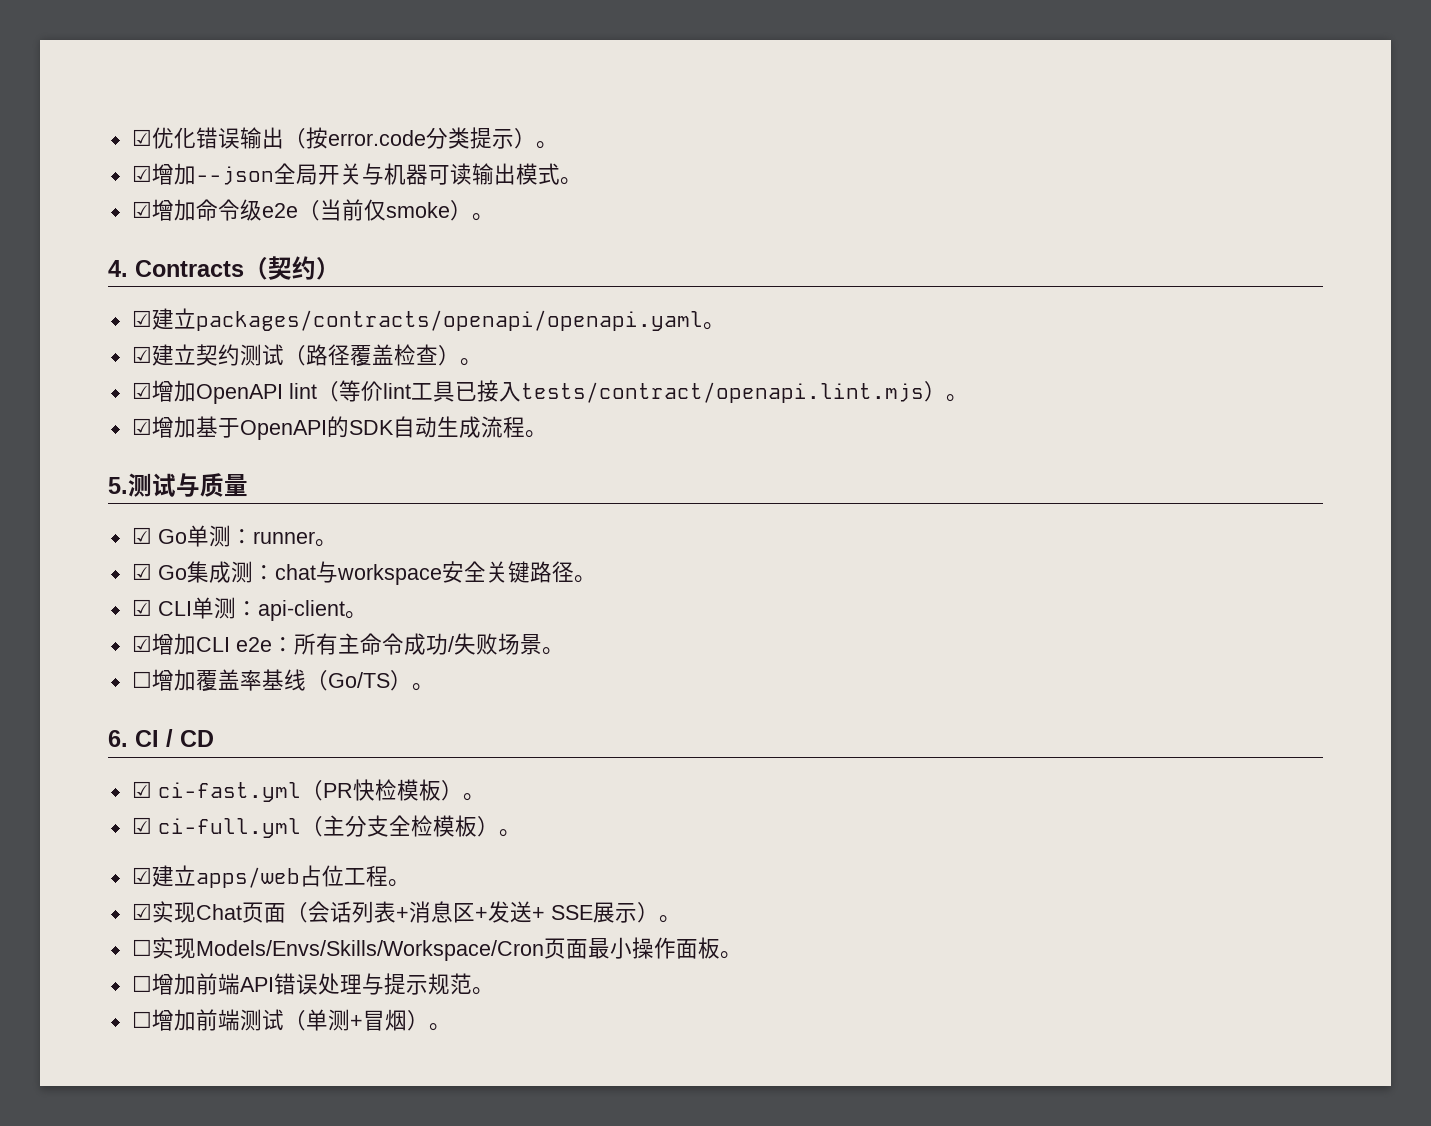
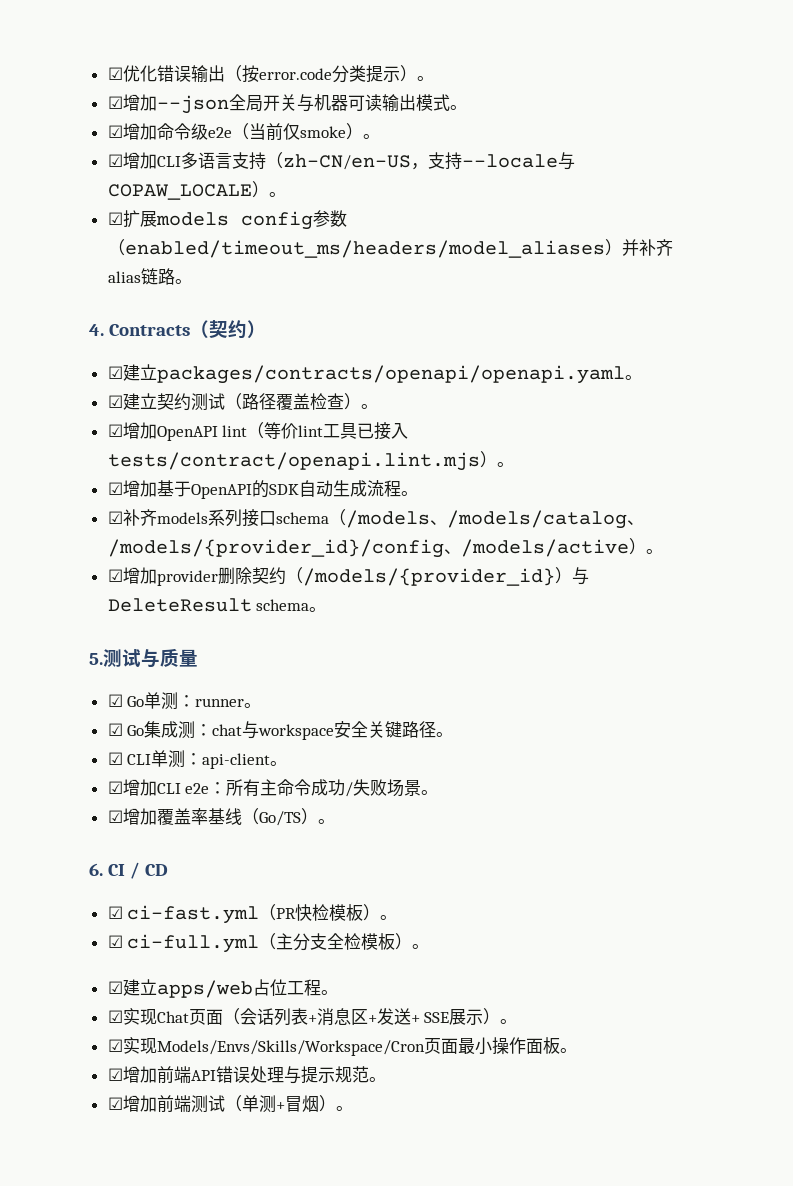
+ ☑增加CLI多语言支持（zh-CN/en-US，支持--locale与COPAW_LOCALE）。
+ ☑扩展models config参数（enabled/timeout_ms/headers/model_aliases）并补齐alias链路。
+ ☑补齐models系列接口schema（/models、/models/catalog、/models/{provider_id}/config、/models/active）。
+ ☑增加provider删除契约（/models/{provider_id}）与DeleteResult schema。
- ☐增加覆盖率基线（Go/TS）。
+ ☑增加覆盖率基线（Go/TS）。
- ☐实现Models/Envs/Skills/Workspace/Cron页面最小操作面板。
+ ☑实现Models/Envs/Skills/Workspace/Cron页面最小操作面板。
- ☐增加前端API错误处理与提示规范。
+ ☑增加前端API错误处理与提示规范。
- ☐增加前端测试（单测+冒烟）。
+ ☑增加前端测试（单测+冒烟）。

